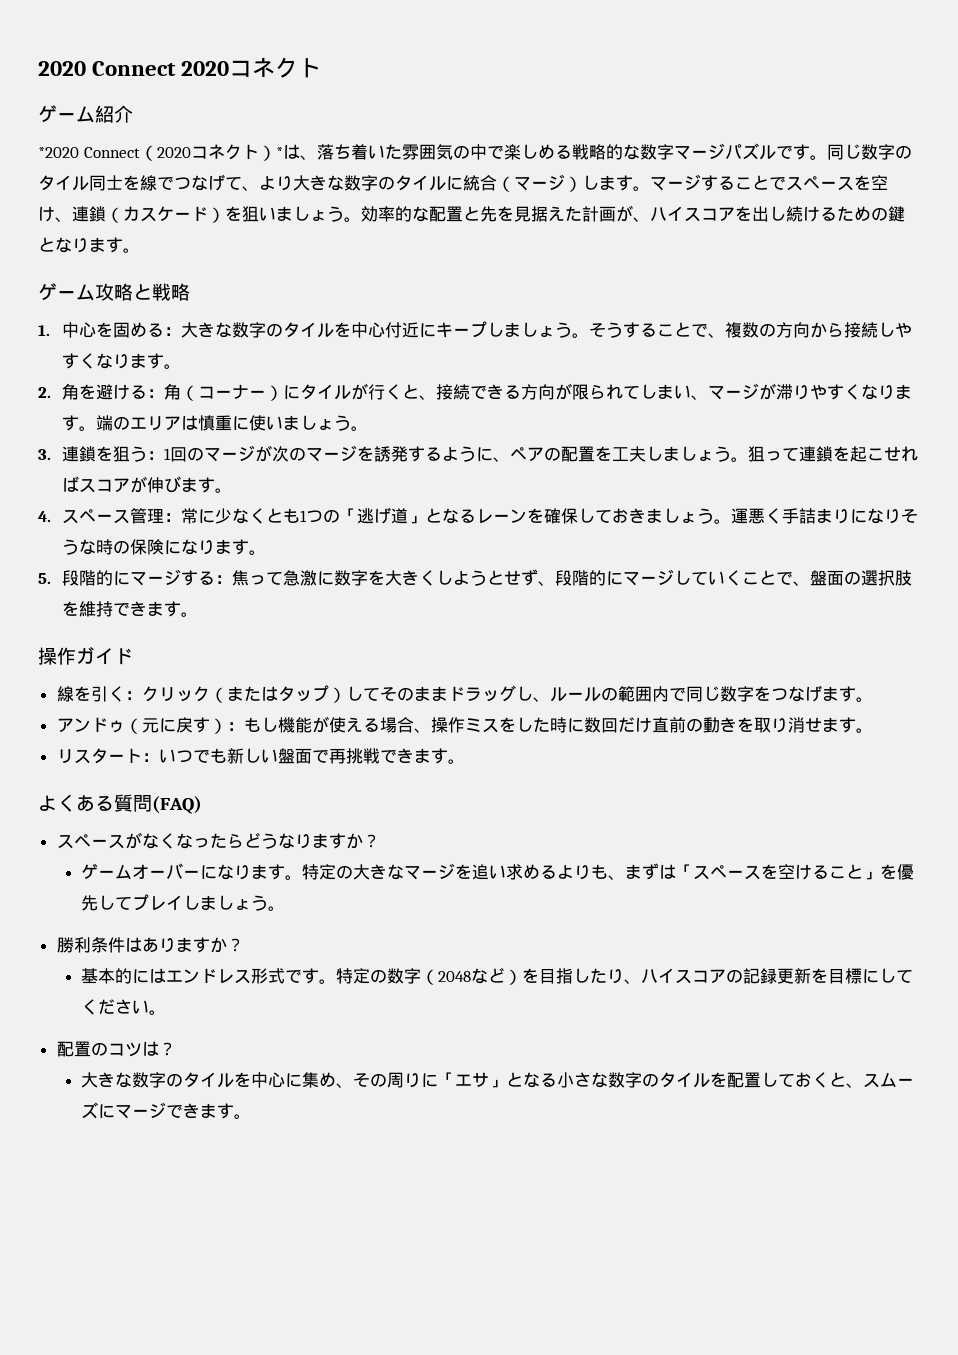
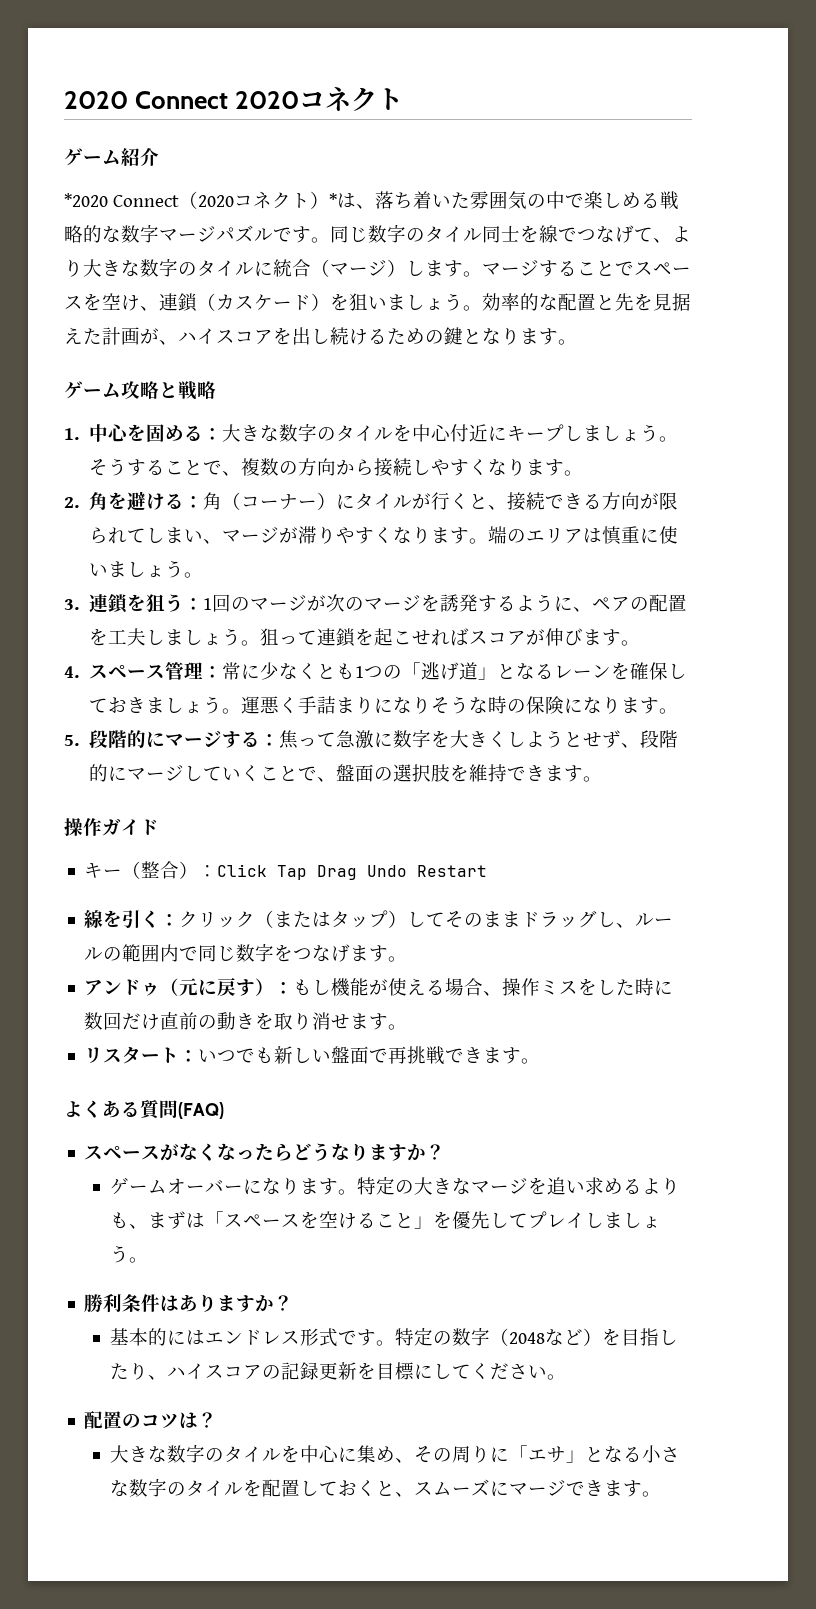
+ キー（整合）：Click Tap Drag Undo Restart

